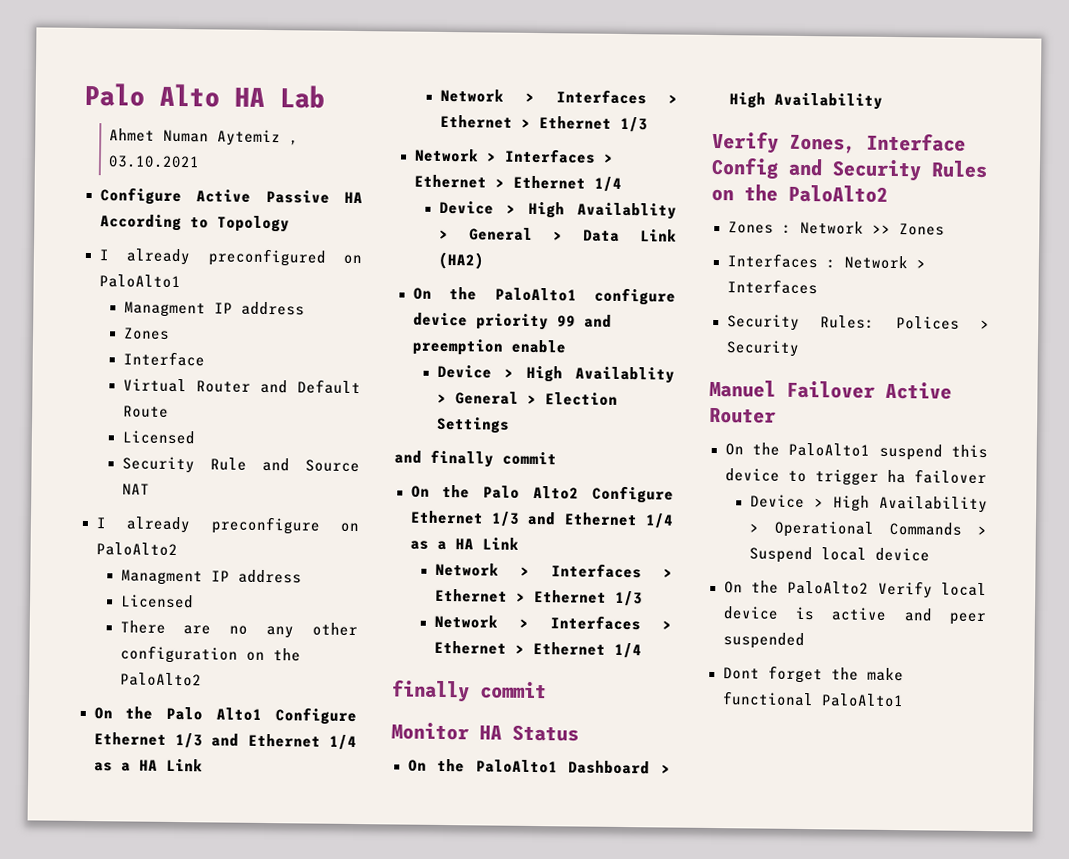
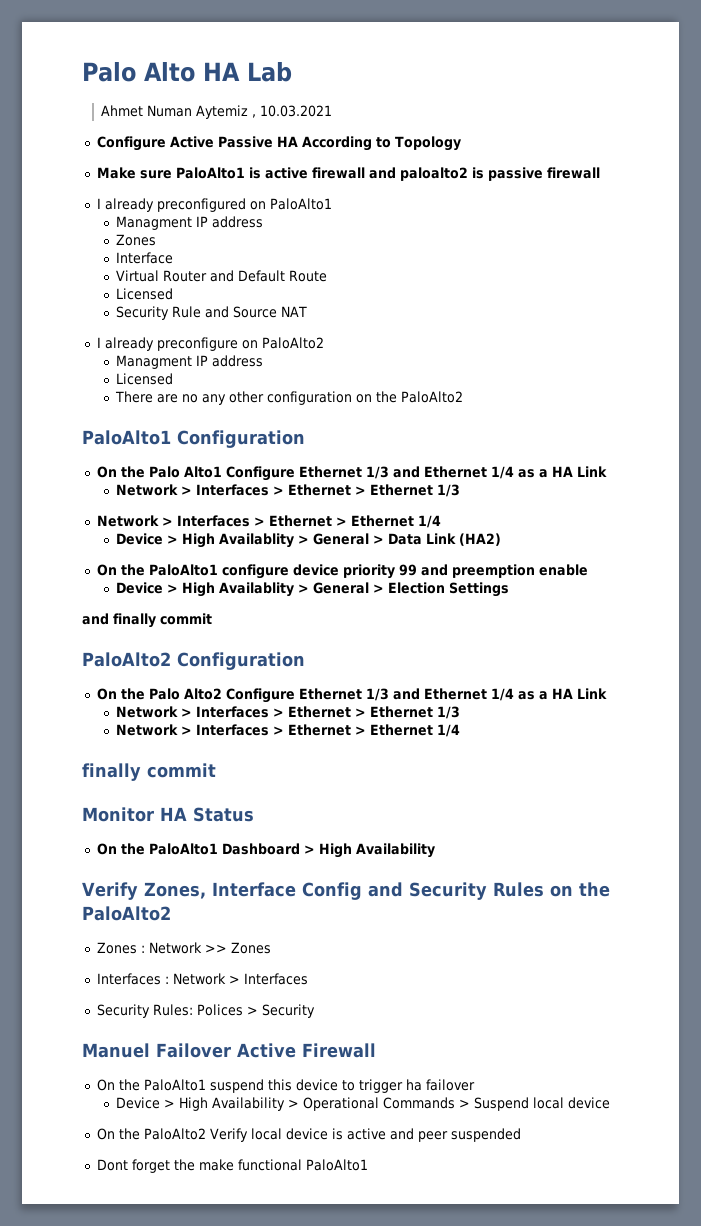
- Ahmet Numan Aytemiz , 03.10.2021
+ Ahmet Numan Aytemiz , 10.03.2021
+ Make sure PaloAlto1 is active firewall and paloalto2 is passive firewall
+ PaloAlto1 Configuration
+ PaloAlto2 Configuration
- Manuel Failover Active Router
+ Manuel Failover Active Firewall

